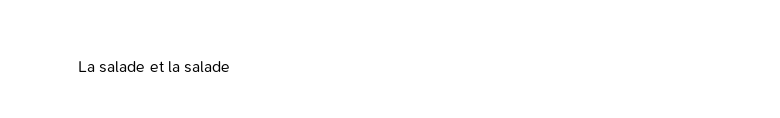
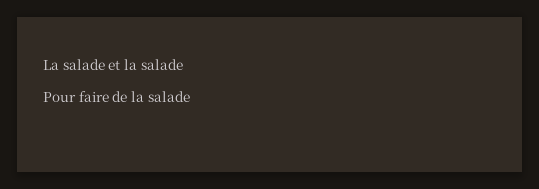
+ Pour faire de la salade

